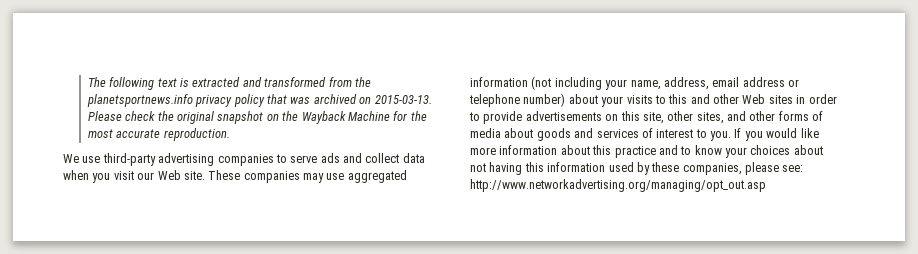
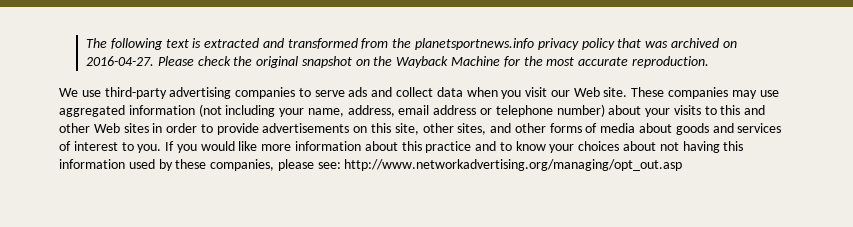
- The following text is extracted and transformed from the planetsportnews.info privacy policy that was archived on 2015-03-13.
+ The following text is extracted and transformed from the planetsportnews.info privacy policy that was archived on 2016-04-27.

